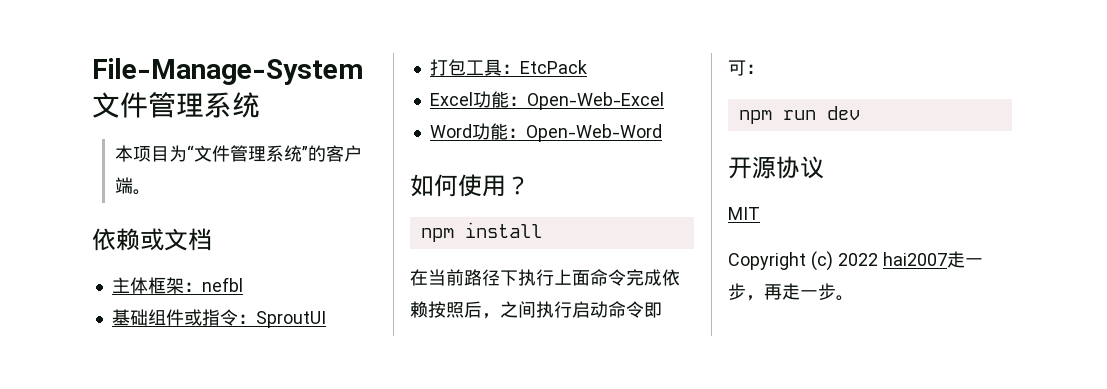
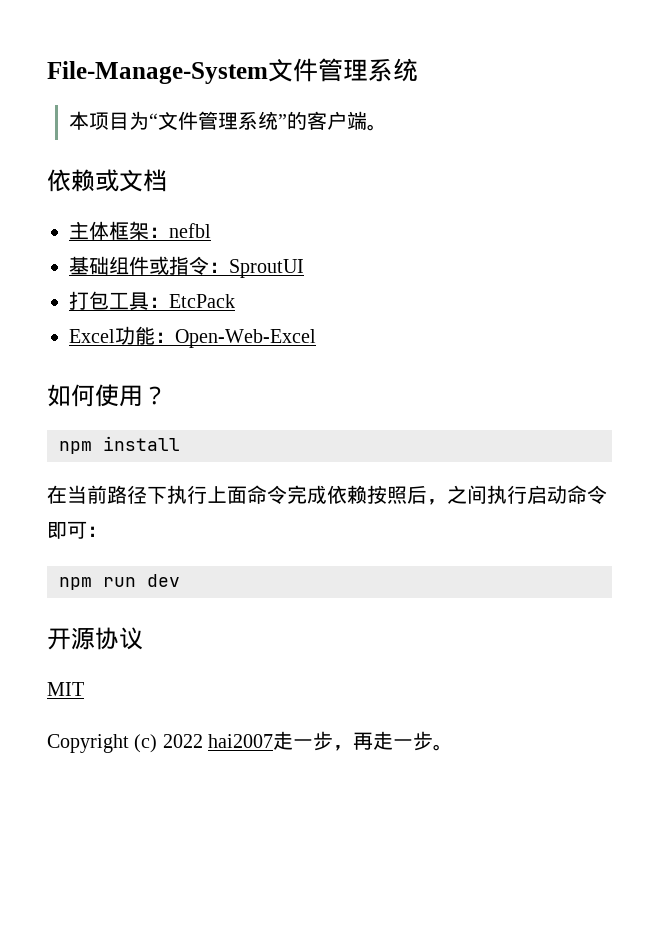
- Word功能：Open-Web-Word

